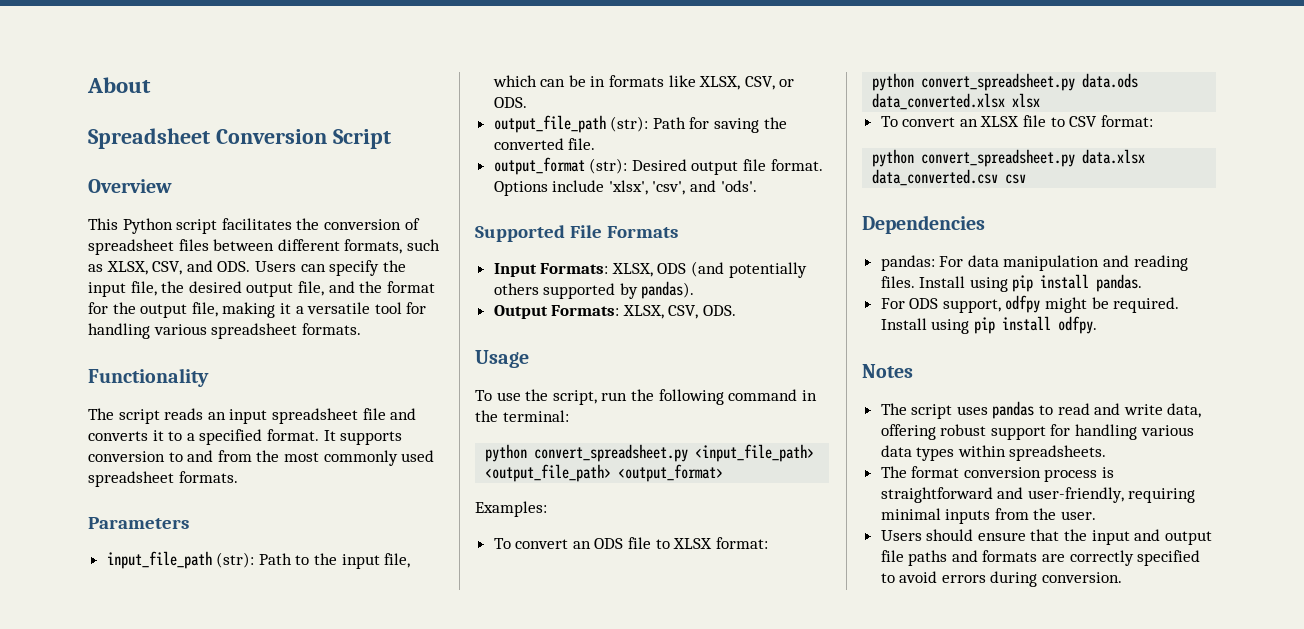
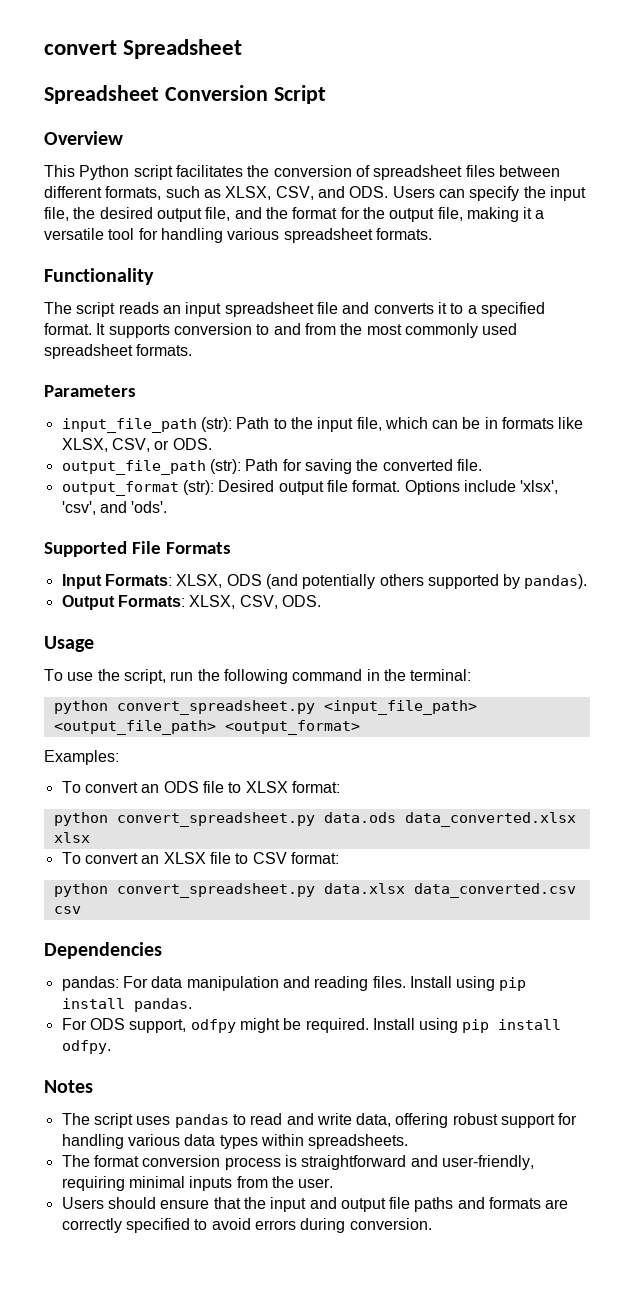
- About
+ convert Spreadsheet

